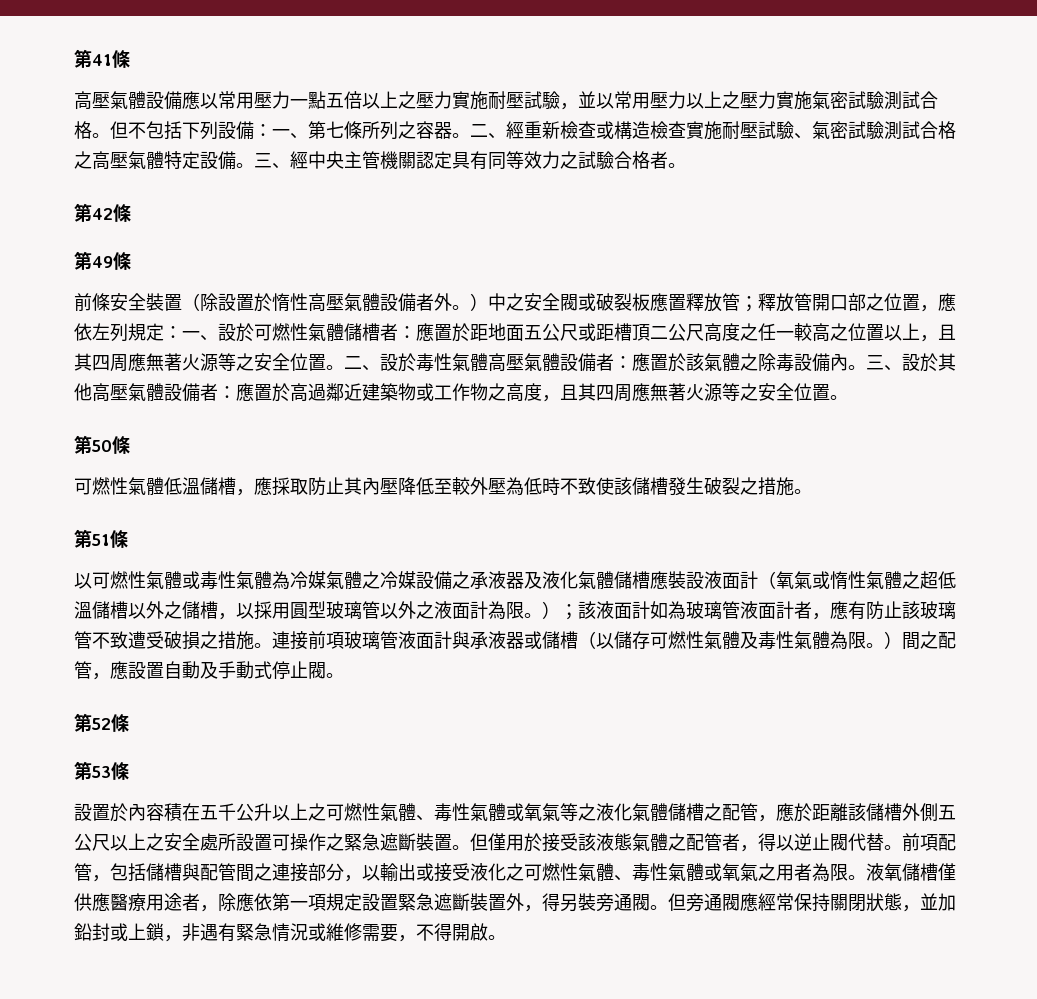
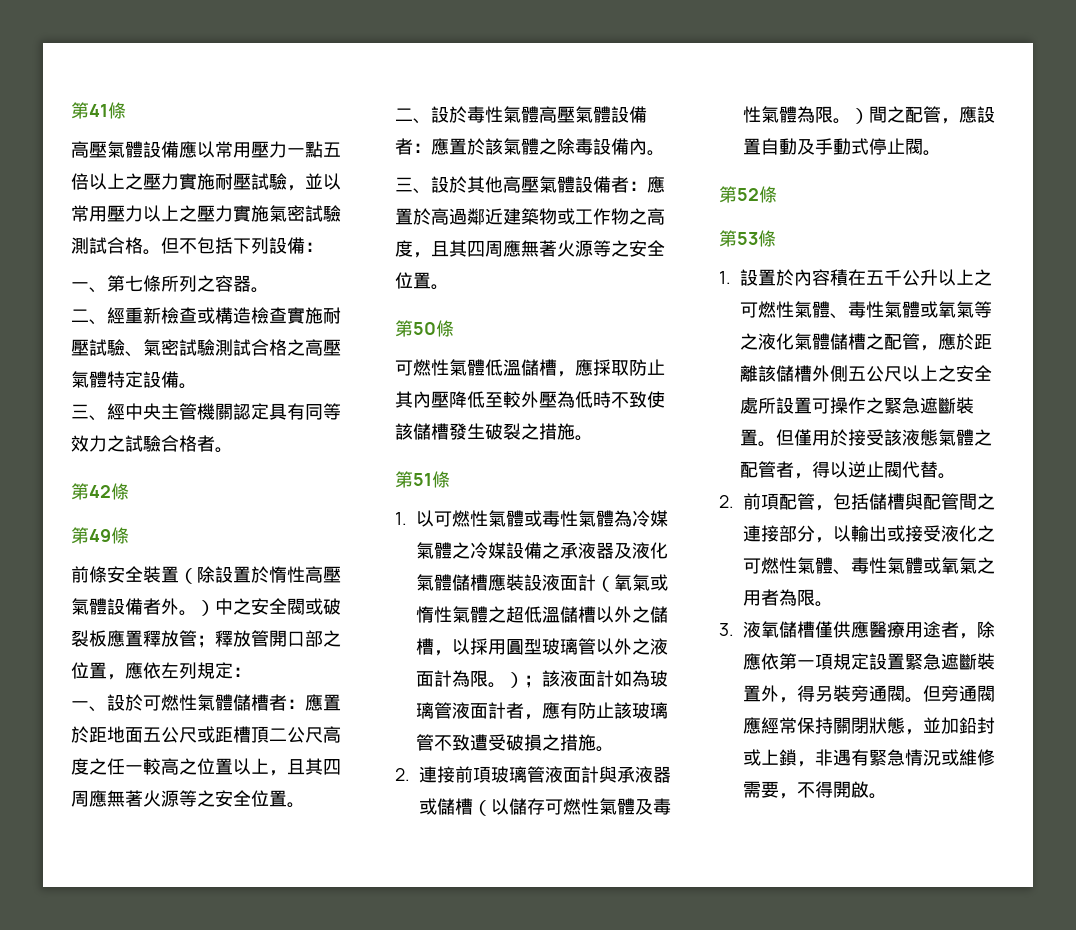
- 但不包括下列設備：一、第七條所列之容器。二、經重新檢查或構造檢查實施耐壓試驗、氣密試驗測試合格之高壓氣體特定設備。三、經中央主管機關認定具有同等效力之試驗合格者。
+ 但不包括下列設備：
+ 一、第七條所列之容器。
+ 二、經重新檢查或構造檢查實施耐壓試驗、氣密試驗測試合格之高壓氣體特定設備。
+ 三、經中央主管機關認定具有同等效力之試驗合格者。
- 釋放管開口部之位置，應依左列規定：一、設於可燃性氣體儲槽者：
+ 釋放管開口部之位置，應依左列規定：
+ 一、設於可燃性氣體儲槽者：
- 應置於距地面五公尺或距槽頂二公尺高度之任一較高之位置以上，且其四周應無著火源等之安全位置。二、設於毒性氣體高壓氣體設備者：
+ 應置於距地面五公尺或距槽頂二公尺高度之任一較高之位置以上，且其四周應無著火源等之安全位置。
+ 二、設於毒性氣體高壓氣體設備者：
- 應置於該氣體之除毒設備內。三、設於其他高壓氣體設備者：
+ 應置於該氣體之除毒設備內。
+ 三、設於其他高壓氣體設備者：
- 以可燃性氣體或毒性氣體為冷媒氣體之冷媒設備之承液器及液化氣體儲槽應裝設液面計（氧氣或惰性氣體之超低溫儲槽以外之儲槽，以採用圓型玻璃管以外之液面計為限。）；
+ 1.以可燃性氣體或毒性氣體為冷媒氣體之冷媒設備之承液器及液化氣體儲槽應裝設液面計（氧氣或惰性氣體之超低溫儲槽以外之儲槽，以採用圓型玻璃管以外之液面計為限。）；
- 該液面計如為玻璃管液面計者，應有防止該玻璃管不致遭受破損之措施。連接前項玻璃管液面計與承液器或儲槽（以儲存可燃性氣體及毒性氣體為限。）間之配管，應設置自動及手動式停止閥。
+ 該液面計如為玻璃管液面計者，應有防止該玻璃管不致遭受破損之措施。
+ 2.連接前項玻璃管液面計與承液器或儲槽（以儲存可燃性氣體及毒性氣體為限。）間之配管，應設置自動及手動式停止閥。
- 設置於內容積在五千公升以上之可燃性氣體、毒性氣體或氧氣等之液化氣體儲槽之配管，應於距離該儲槽外側五公尺以上之安全處所設置可操作之緊急遮斷裝置。
+ 1.設置於內容積在五千公升以上之可燃性氣體、毒性氣體或氧氣等之液化氣體儲槽之配管，應於距離該儲槽外側五公尺以上之安全處所設置可操作之緊急遮斷裝置。
- 但僅用於接受該液態氣體之配管者，得以逆止閥代替。前項配管，包括儲槽與配管間之連接部分，以輸出或接受液化之可燃性氣體、毒性氣體或氧氣之用者為限。液氧儲槽僅供應醫療用途者，除應依第一項規定設置緊急遮斷裝置外，得另裝旁通閥。
+ 但僅用於接受該液態氣體之配管者，得以逆止閥代替。
+ 2.前項配管，包括儲槽與配管間之連接部分，以輸出或接受液化之可燃性氣體、毒性氣體或氧氣之用者為限。
+ 3.液氧儲槽僅供應醫療用途者，除應依第一項規定設置緊急遮斷裝置外，得另裝旁通閥。

